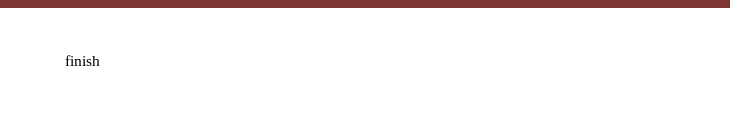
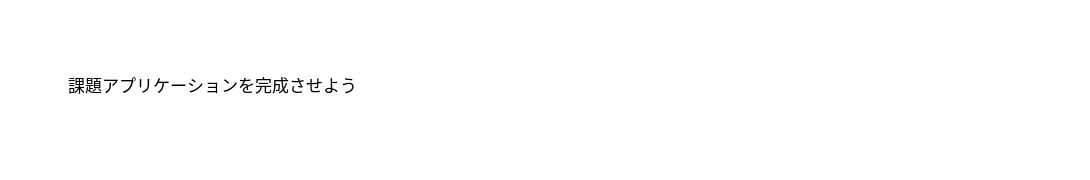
- finish
+ 課題アプリケーションを完成させよう

